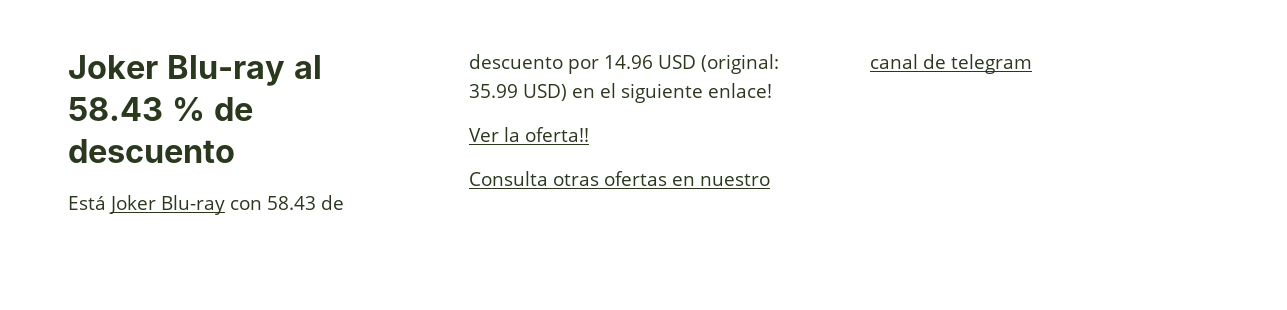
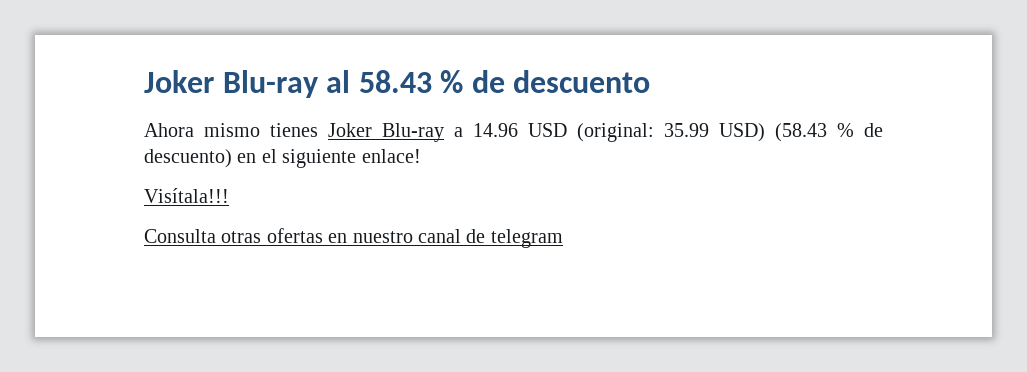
- Está Joker Blu-ray con 58.43 de descuento por 14.96 USD (original: 35.99 USD) en el siguiente enlace!
+ Ahora mismo tienes Joker Blu-ray a 14.96 USD (original: 35.99 USD) (58.43 % de descuento) en el siguiente enlace!
- Ver la oferta!!
+ Visítala!!!

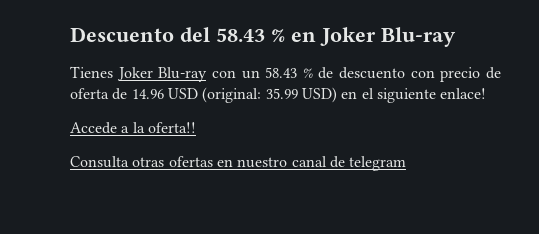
- Joker Blu-ray al 58.43 % de descuento
- Ahora mismo tienes Joker Blu-ray a 14.96 USD (original: 35.99 USD) (58.43 % de descuento) en el siguiente enlace!
+ Descuento del 58.43 % en Joker Blu-ray
+ Tienes Joker Blu-ray con un 58.43 % de descuento con precio de oferta de 14.96 USD (original: 35.99 USD) en el siguiente enlace!
- Visítala!!!
+ Accede a la oferta!!

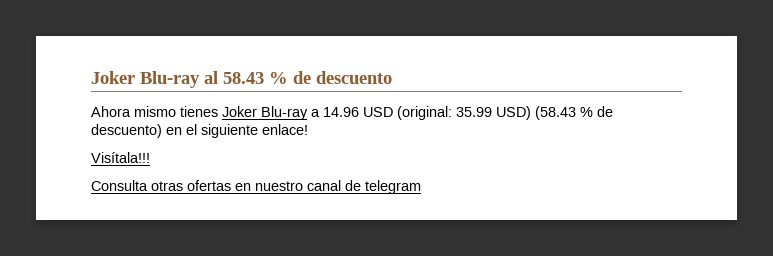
- Descuento del 58.43 % en Joker Blu-ray
- Tienes Joker Blu-ray con un 58.43 % de descuento con precio de oferta de 14.96 USD (original: 35.99 USD) en el siguiente enlace!
+ Joker Blu-ray al 58.43 % de descuento
+ Ahora mismo tienes Joker Blu-ray a 14.96 USD (original: 35.99 USD) (58.43 % de descuento) en el siguiente enlace!
- Accede a la oferta!!
+ Visítala!!!

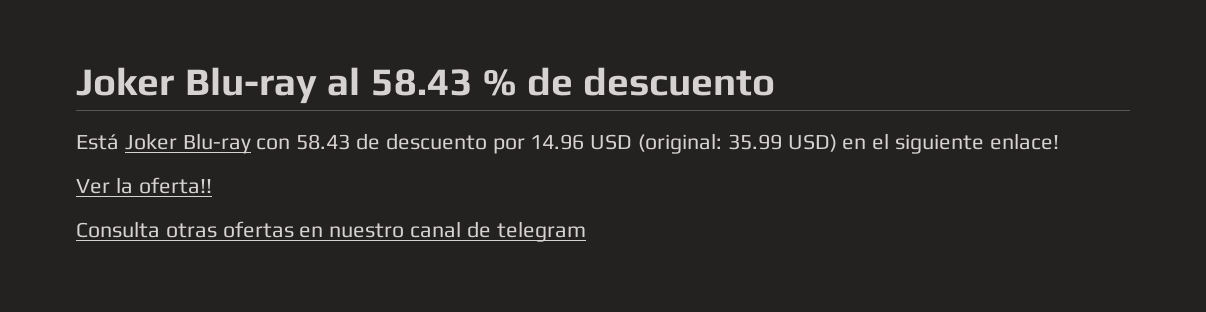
- Ahora mismo tienes Joker Blu-ray a 14.96 USD (original: 35.99 USD) (58.43 % de descuento) en el siguiente enlace!
+ Está Joker Blu-ray con 58.43 de descuento por 14.96 USD (original: 35.99 USD) en el siguiente enlace!
- Visítala!!!
+ Ver la oferta!!

